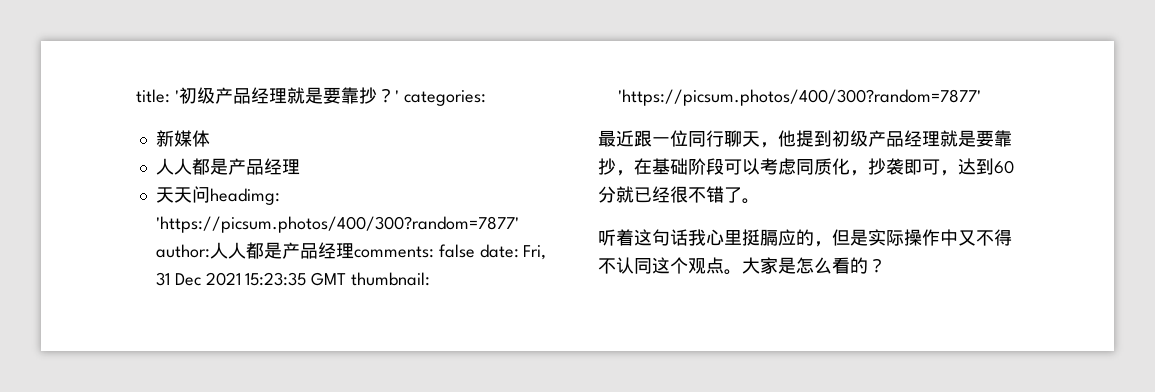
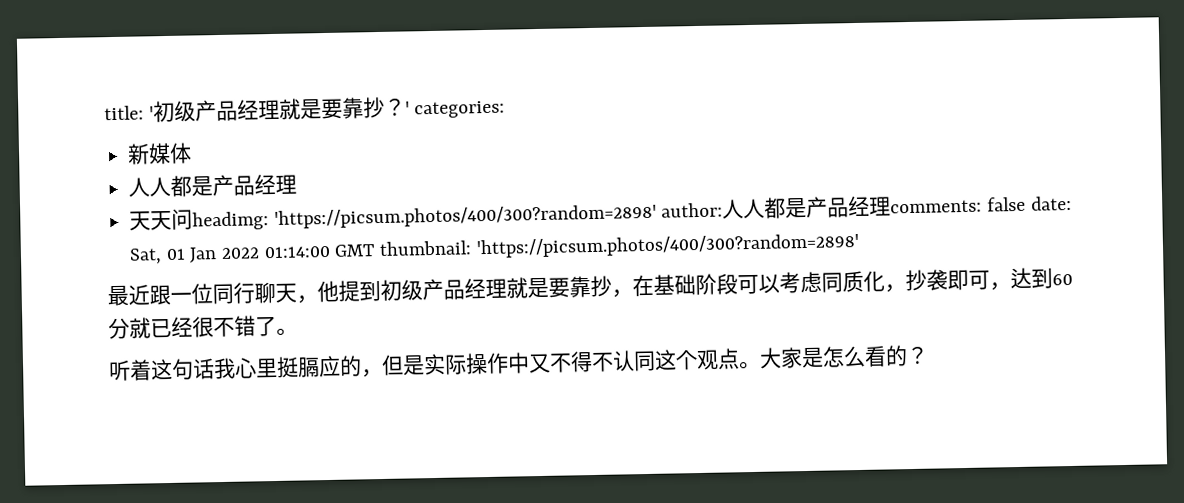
- 天天问headimg: 'https://picsum.photos/400/300?random=7877' author:人人都是产品经理comments: false date: Fri, 31 Dec 2021 15:23:35 GMT thumbnail: 'https://picsum.photos/400/300?random=7877'
+ 天天问headimg: 'https://picsum.photos/400/300?random=2898' author:人人都是产品经理comments: false date: Sat, 01 Jan 2022 01:14:00 GMT thumbnail: 'https://picsum.photos/400/300?random=2898'

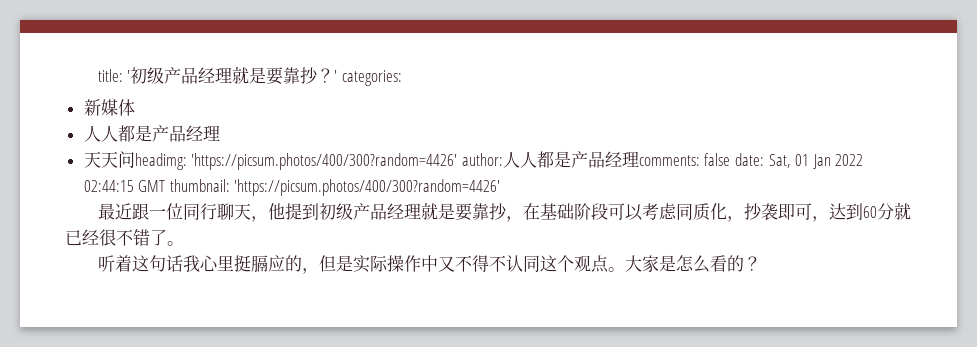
- 天天问headimg: 'https://picsum.photos/400/300?random=2898' author:人人都是产品经理comments: false date: Sat, 01 Jan 2022 01:14:00 GMT thumbnail: 'https://picsum.photos/400/300?random=2898'
+ 天天问headimg: 'https://picsum.photos/400/300?random=4426' author:人人都是产品经理comments: false date: Sat, 01 Jan 2022 02:44:15 GMT thumbnail: 'https://picsum.photos/400/300?random=4426'

